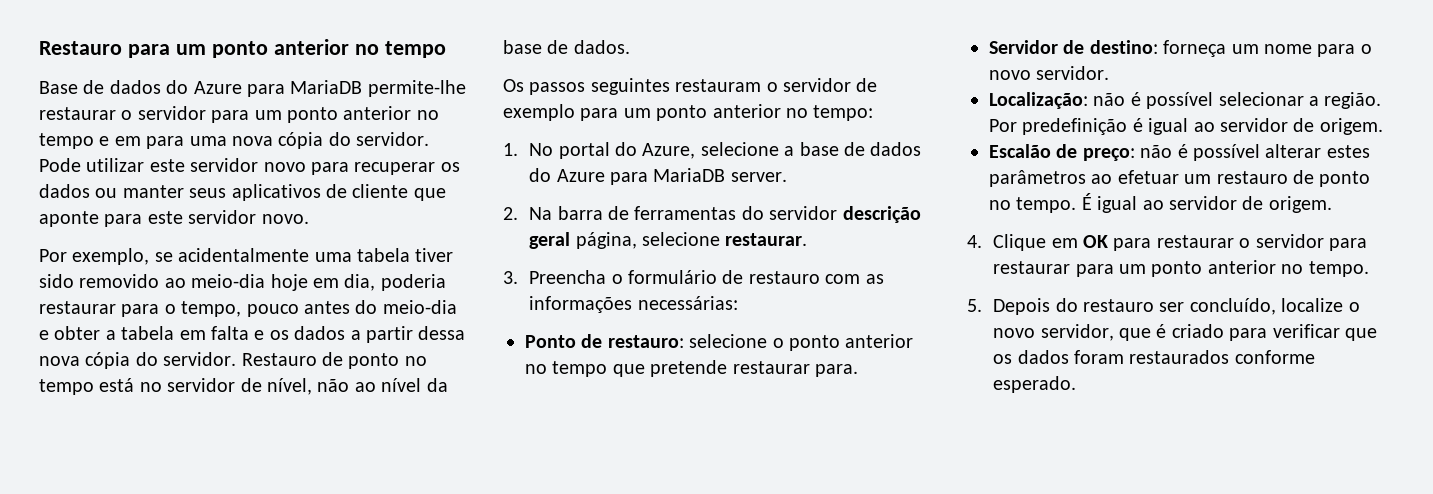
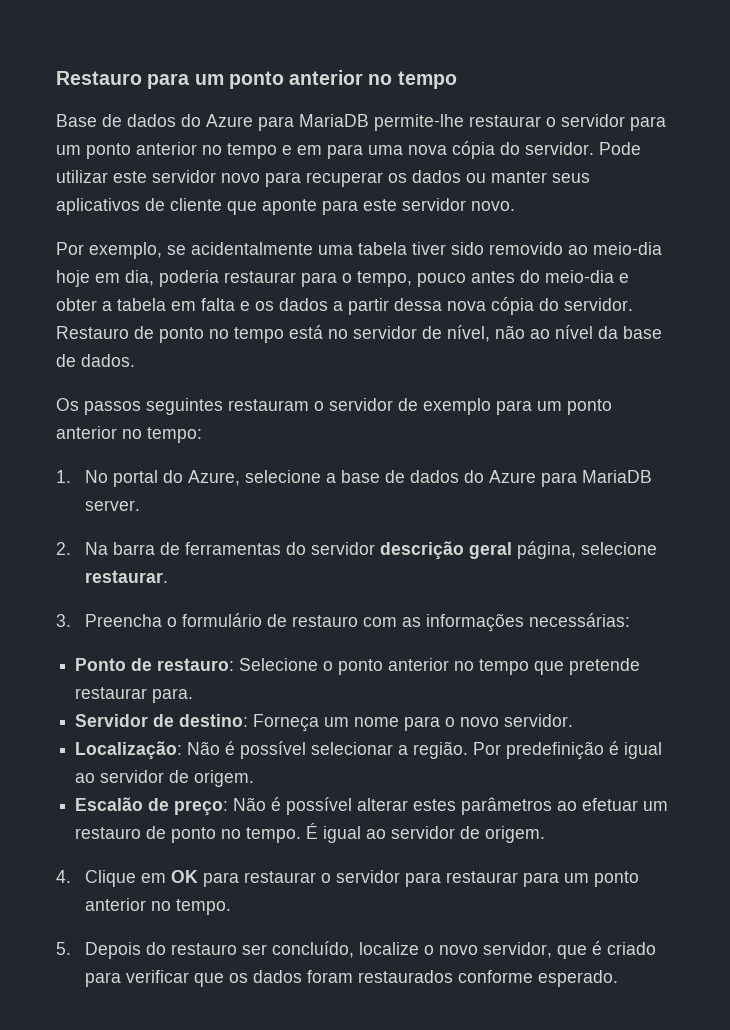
- Ponto de restauro: selecione o ponto anterior no tempo que pretende restaurar para.
+ Ponto de restauro: Selecione o ponto anterior no tempo que pretende restaurar para.
- Servidor de destino: forneça um nome para o novo servidor.
+ Servidor de destino: Forneça um nome para o novo servidor.
- Localização: não é possível selecionar a região.
+ Localização: Não é possível selecionar a região.
- Escalão de preço: não é possível alterar estes parâmetros ao efetuar um restauro de ponto no tempo.
+ Escalão de preço: Não é possível alterar estes parâmetros ao efetuar um restauro de ponto no tempo.

